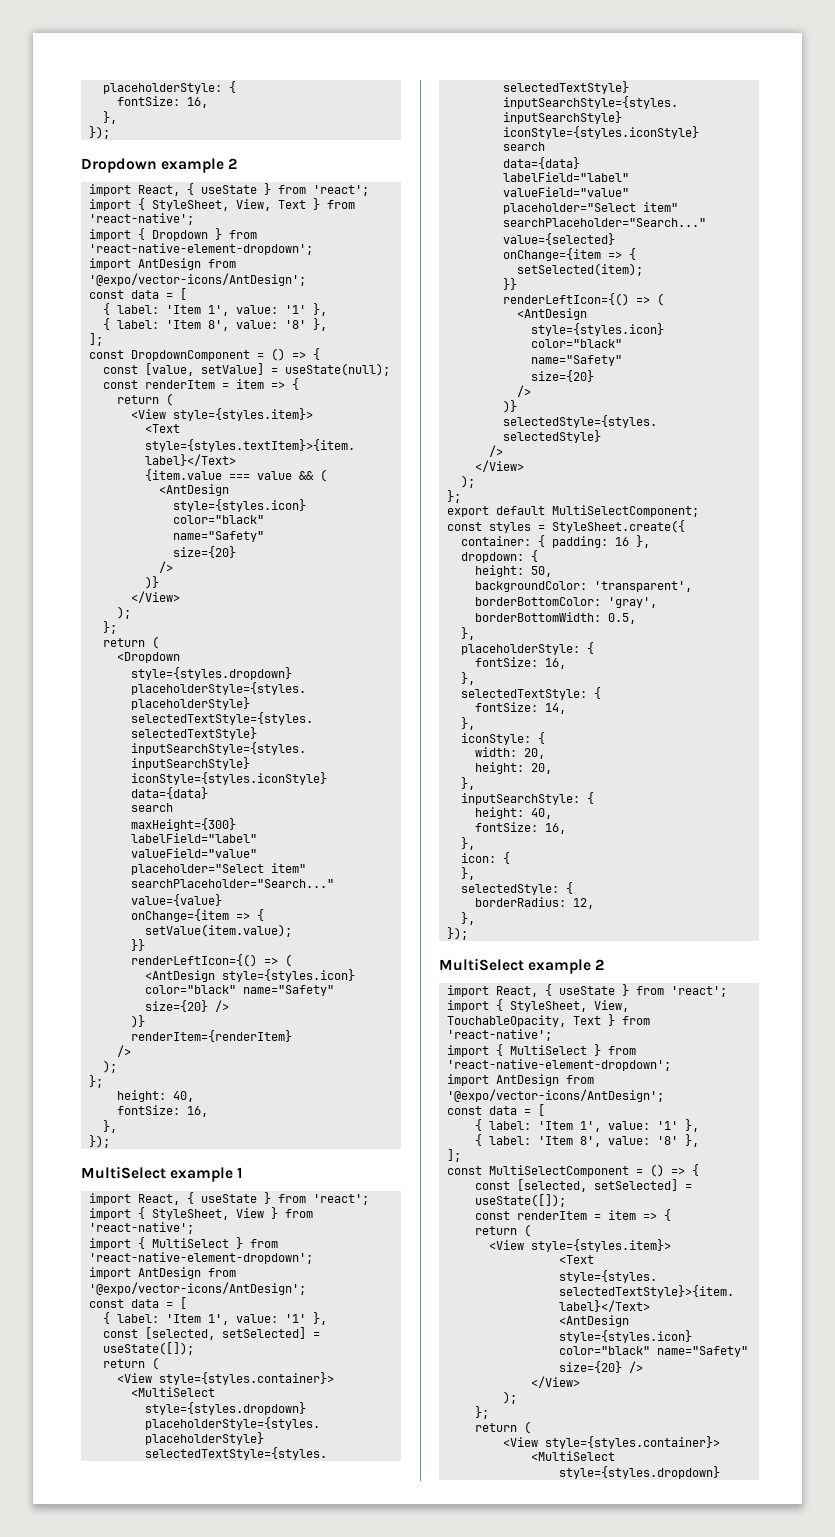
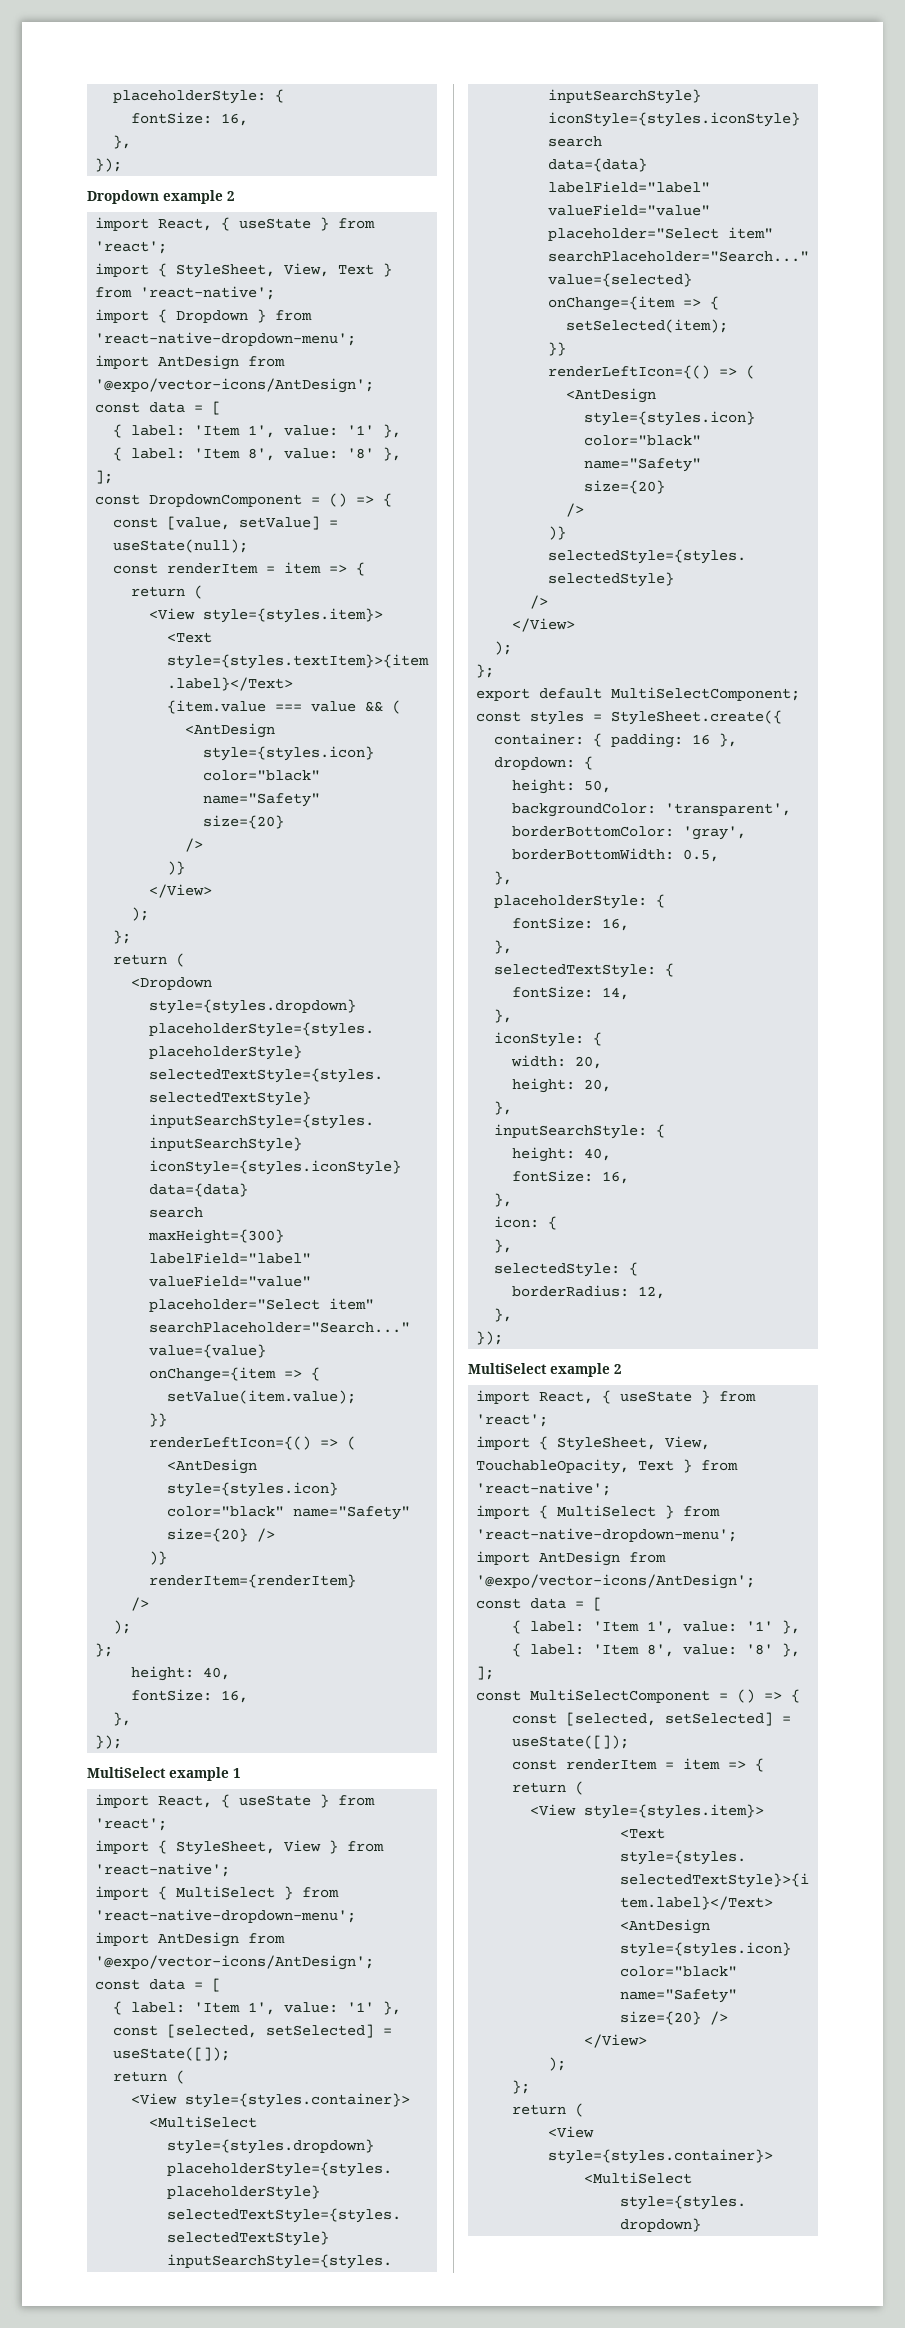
- import { Dropdown } from 'react-native-element-dropdown';
+ import { Dropdown } from 'react-native-dropdown-menu';
  import { StyleSheet, View } from 'react-native';
- import { MultiSelect } from 'react-native-element-dropdown';
+ import { MultiSelect } from 'react-native-dropdown-menu';
  import { StyleSheet, View, TouchableOpacity, Text } from 'react-native';
- import { MultiSelect } from 'react-native-element-dropdown';
+ import { MultiSelect } from 'react-native-dropdown-menu';

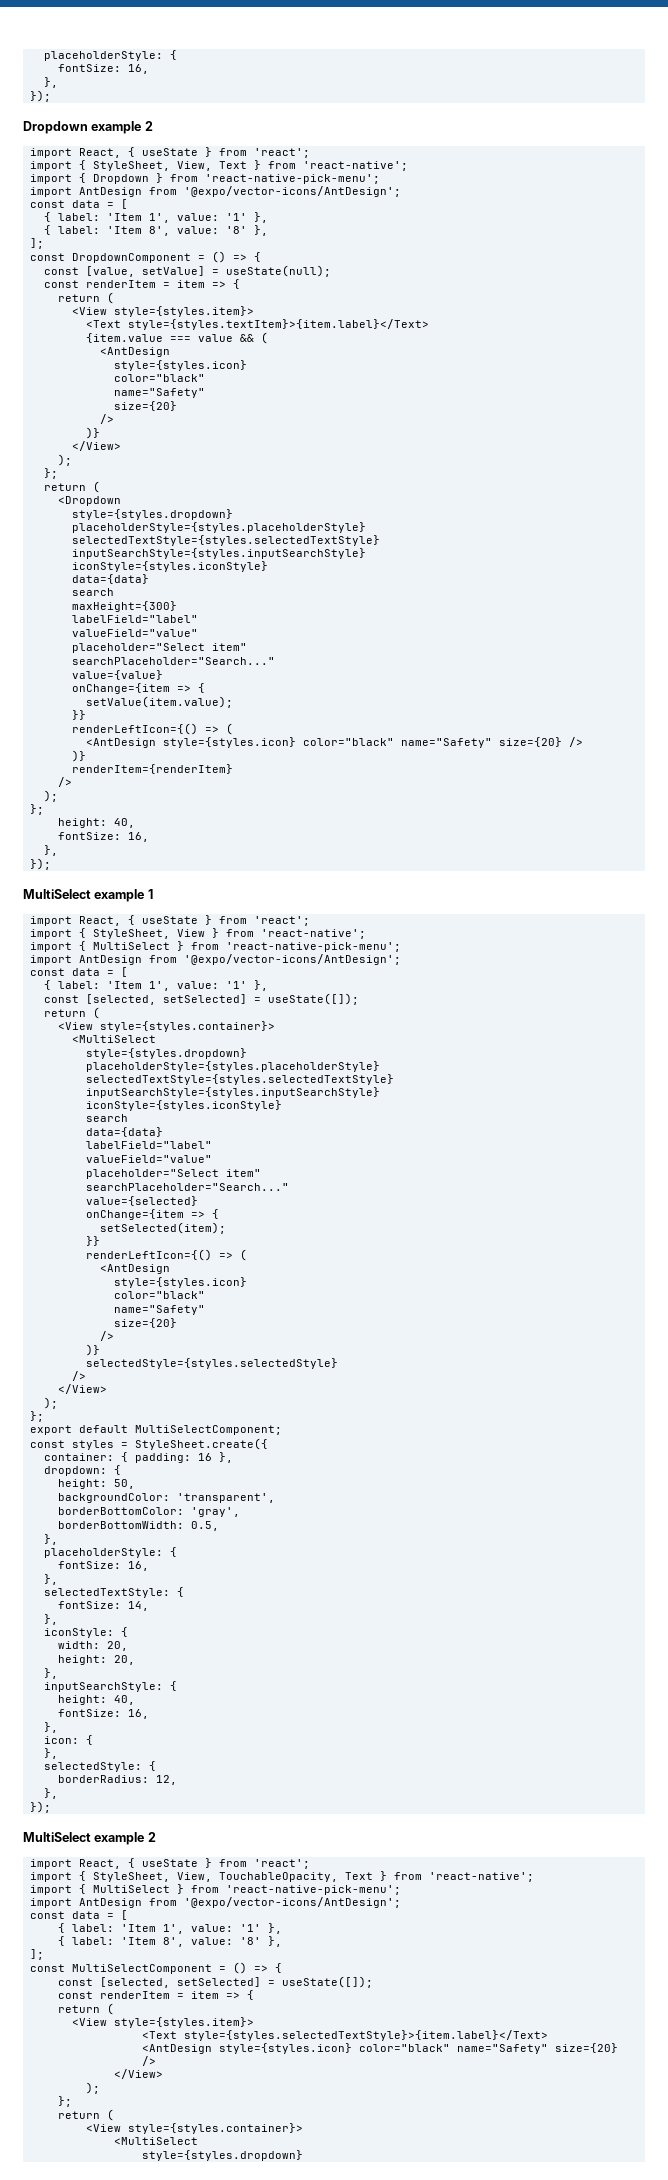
- import { Dropdown } from 'react-native-dropdown-menu';
+ import { Dropdown } from 'react-native-pick-menu';
  import { StyleSheet, View } from 'react-native';
- import { MultiSelect } from 'react-native-dropdown-menu';
+ import { MultiSelect } from 'react-native-pick-menu';
  import { StyleSheet, View, TouchableOpacity, Text } from 'react-native';
- import { MultiSelect } from 'react-native-dropdown-menu';
+ import { MultiSelect } from 'react-native-pick-menu';

